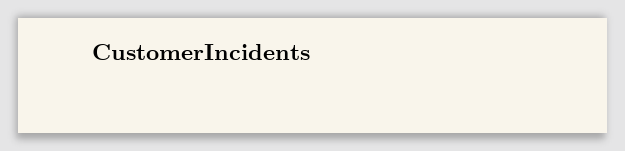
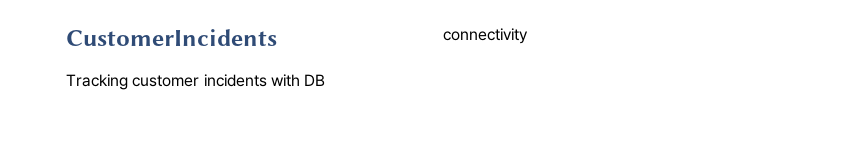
+ Tracking customer incidents with DB connectivity

